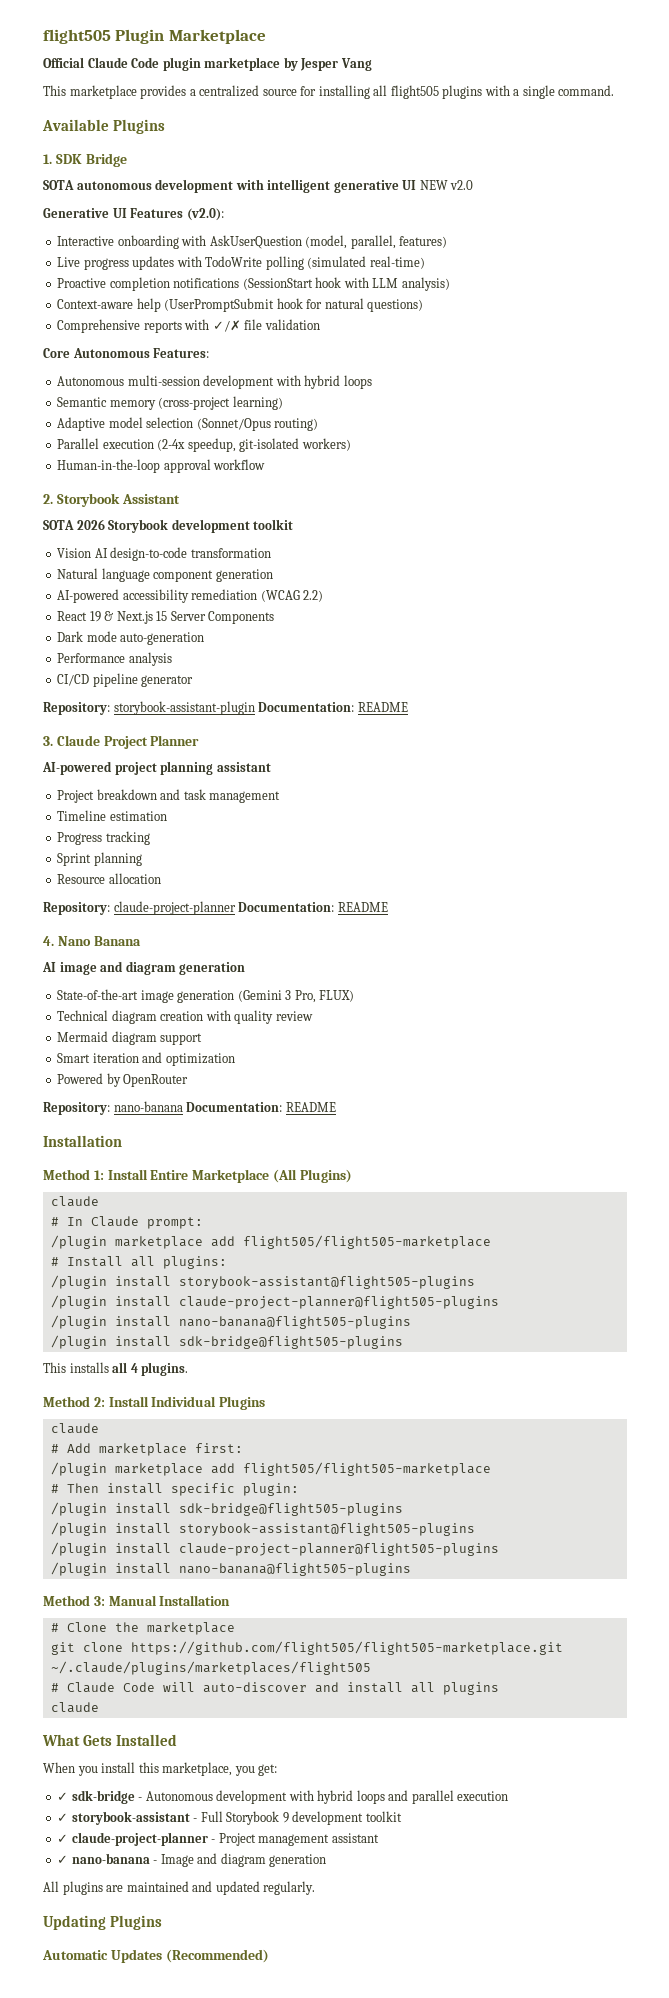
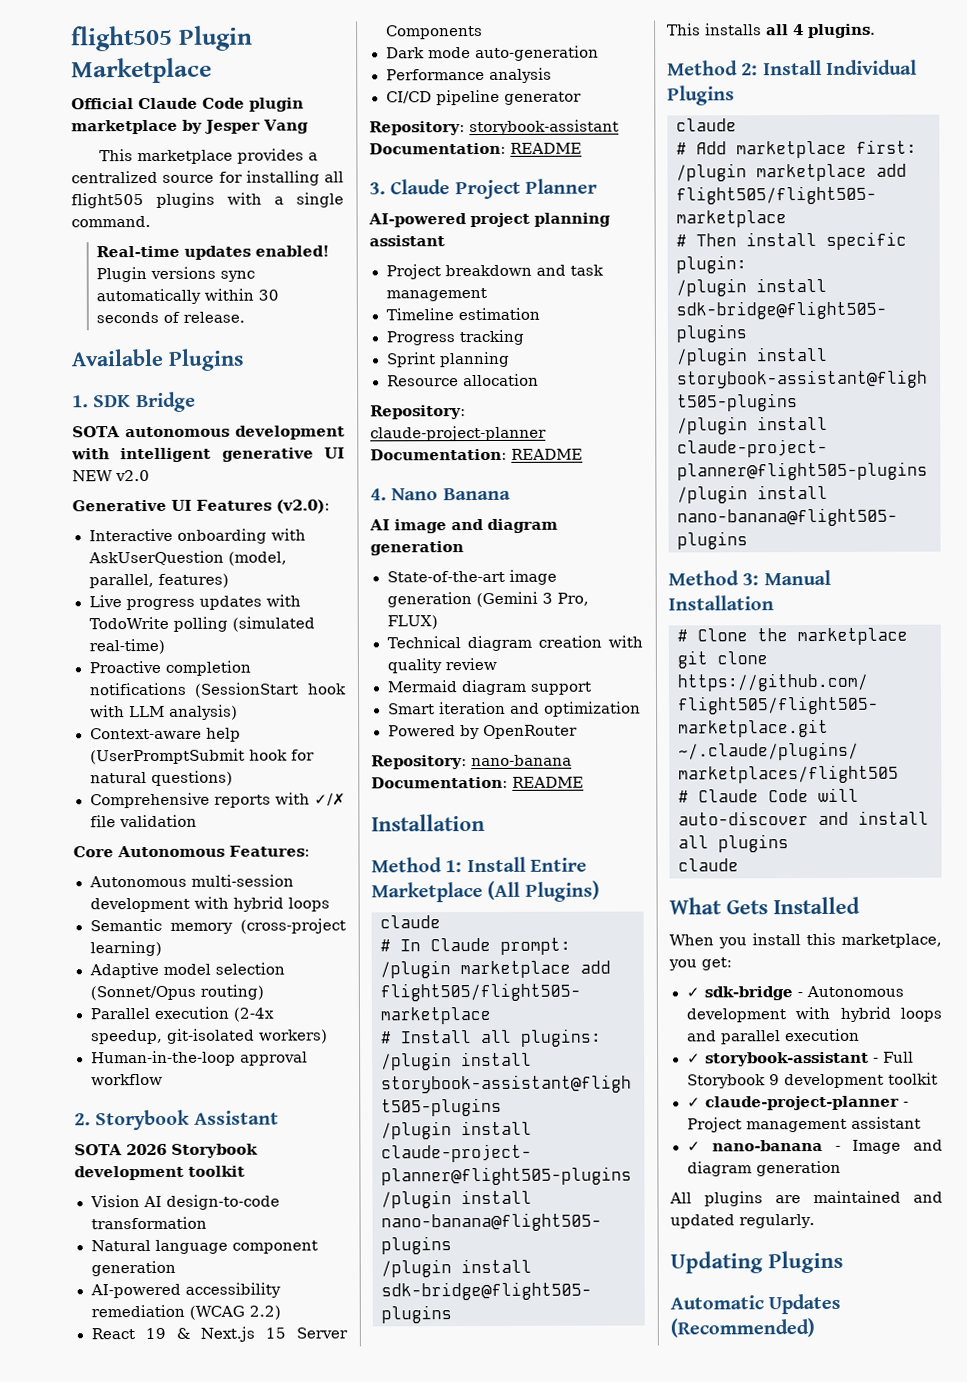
+ Real-time updates enabled! Plugin versions sync automatically within 30 seconds of release.
- Repository: storybook-assistant-plugin Documentation: README
+ Repository: storybook-assistant Documentation: README

